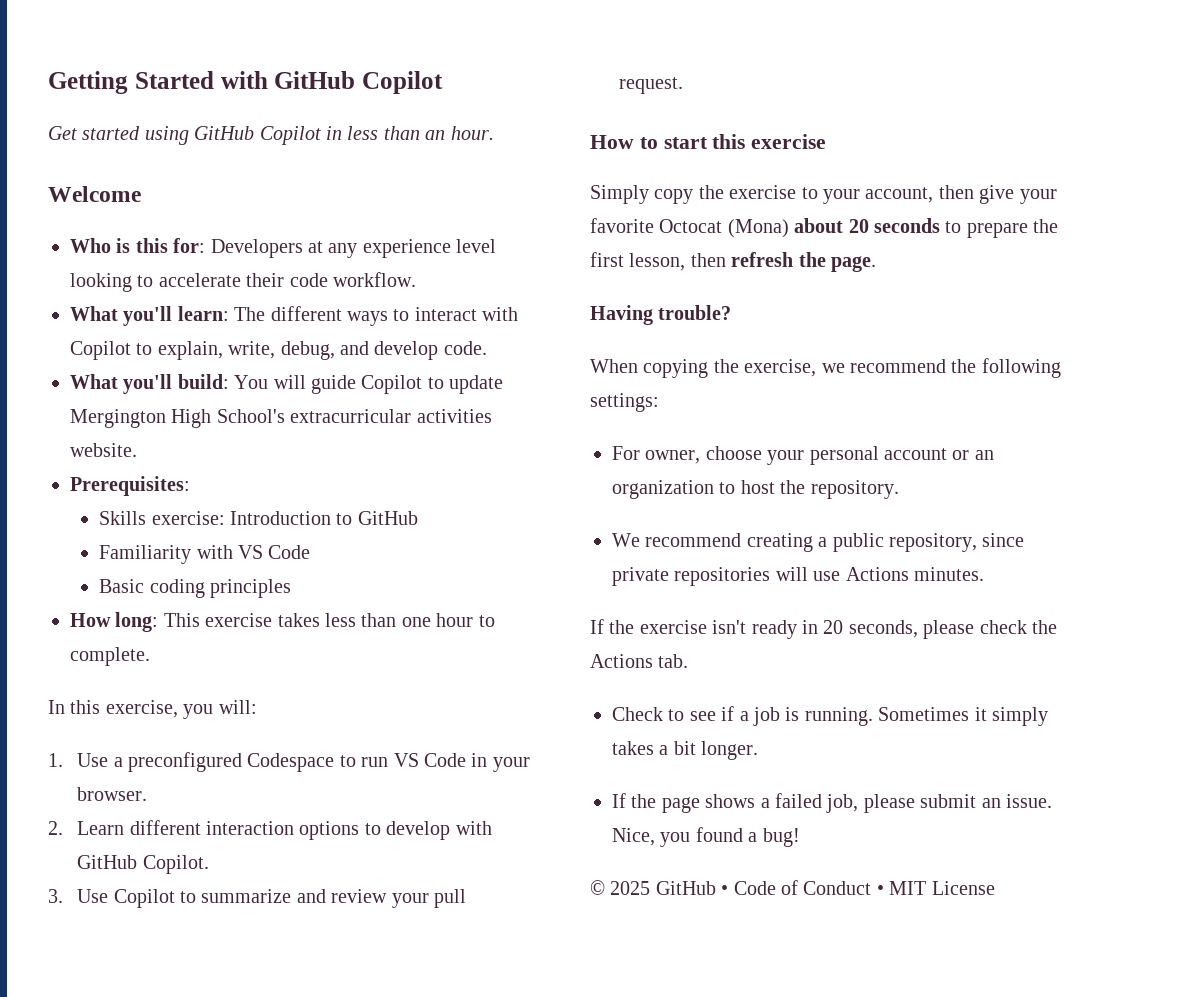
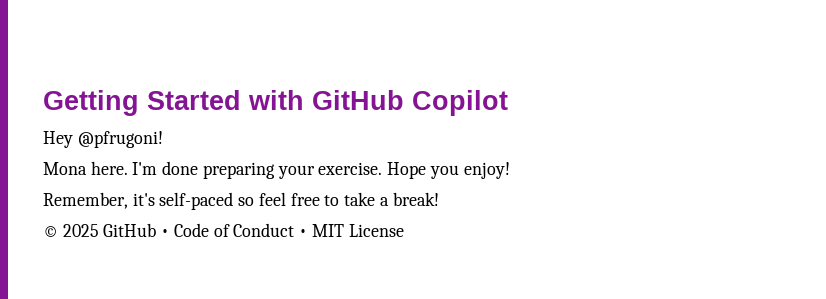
- Get started using GitHub Copilot in less than an hour.
- Welcome
- Who is this for: Developers at any experience level looking to accelerate their code workflow.
- What you'll learn: The different ways to interact with Copilot to explain, write, debug, and develop code.
- What you'll build: You will guide Copilot to update Mergington High School's extracurricular activities website.
- Prerequisites:
- Skills exercise: Introduction to GitHub
- Familiarity with VS Code
- Basic coding principles
- How long: This exercise takes less than one hour to complete.
- In this exercise, you will:
- 1. Use a preconfigured Codespace to run VS Code in your browser.
- 2. Learn different interaction options to develop with GitHub Copilot.
- 3. Use Copilot to summarize and review your pull request.
- How to start this exercise
- Simply copy the exercise to your account, then give your favorite Octocat (Mona) about 20 seconds to prepare the first lesson, then refresh the page.
- Having trouble?
- When copying the exercise, we recommend the following settings:
- For owner, choose your personal account or an organization to host the repository.
- We recommend creating a public repository, since private repositories will use Actions minutes.
- If the exercise isn't ready in 20 seconds, please check the Actions tab.
- Check to see if a job is running. Sometimes it simply takes a bit longer.
- If the page shows a failed job, please submit an issue. Nice, you found a bug!
+ Hey @pfrugoni!
+ Mona here. I'm done preparing your exercise. Hope you enjoy!
+ Remember, it's self-paced so feel free to take a break!

